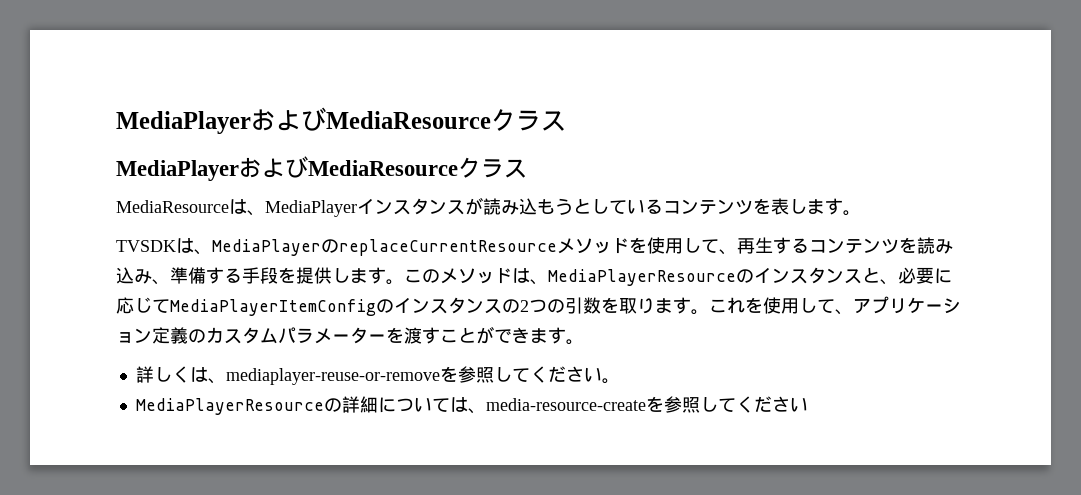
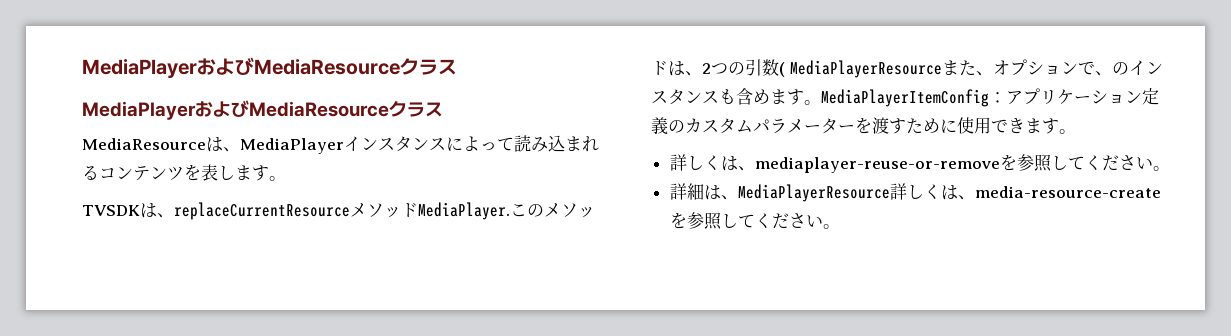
- MediaResourceは、MediaPlayerインスタンスが読み込もうとしているコンテンツを表します。
+ MediaResourceは、MediaPlayerインスタンスによって読み込まれるコンテンツを表します。
- TVSDKは、MediaPlayerのreplaceCurrentResourceメソッドを使用して、再生するコンテンツを読み込み、準備する手段を提供します。このメソッドは、MediaPlayerResourceのインスタンスと、必要に応じてMediaPlayerItemConfigのインスタンスの2つの引数を取ります。これを使用して、アプリケーション定義のカスタムパラメーターを渡すことができます。
+ TVSDKは、replaceCurrentResourceメソッドMediaPlayer.このメソッドは、2つの引数( MediaPlayerResourceまた、オプションで、のインスタンスも含めます。MediaPlayerItemConfig：アプリケーション定義のカスタムパラメーターを渡すために使用できます。
- MediaPlayerResourceの詳細については、media-resource-createを参照してください
+ 詳細は、MediaPlayerResource詳しくは、media-resource-createを参照してください。

